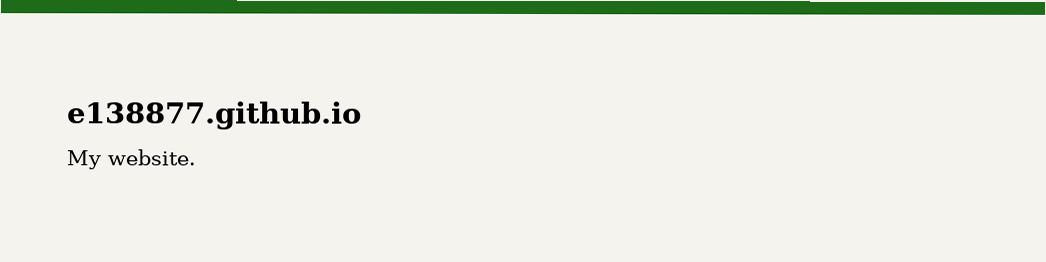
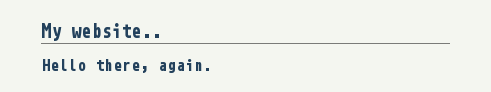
- e138877.github.io
- My website.
+ My website..
+ Hello there, again.

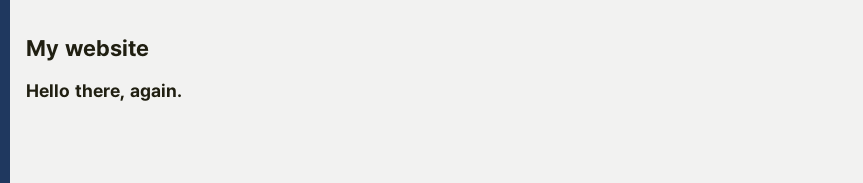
- My website..
+ My website

